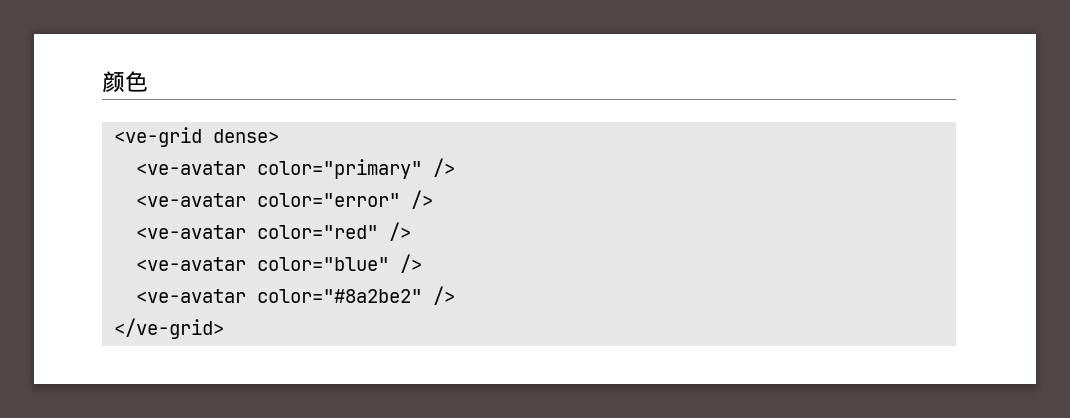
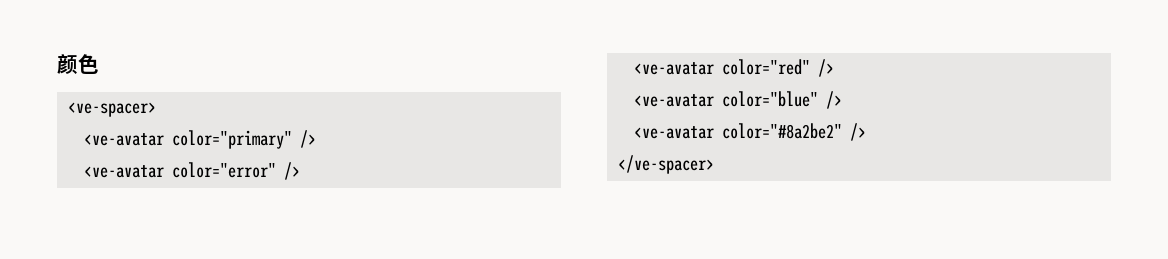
- <ve-grid dense>
+ <ve-spacer>
- </ve-grid>
+ </ve-spacer>

